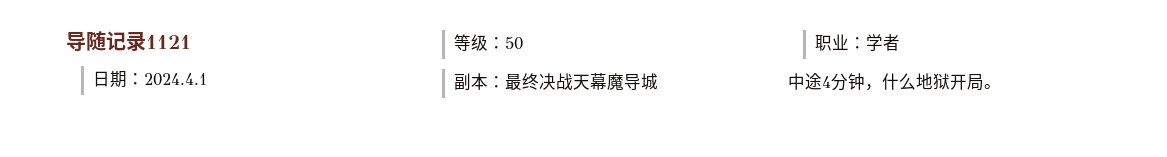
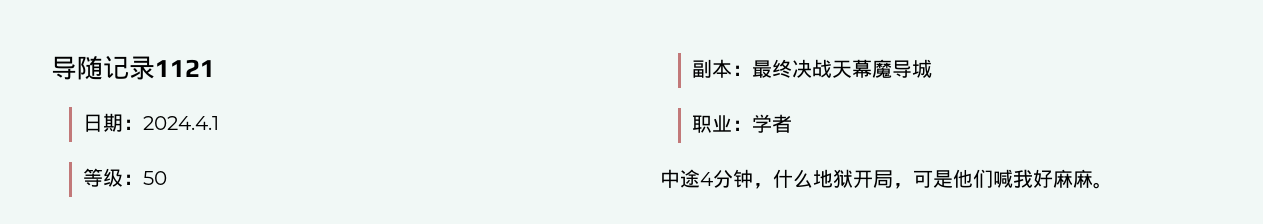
- 中途4分钟，什么地狱开局。
+ 中途4分钟，什么地狱开局，可是他们喊我好麻麻。

